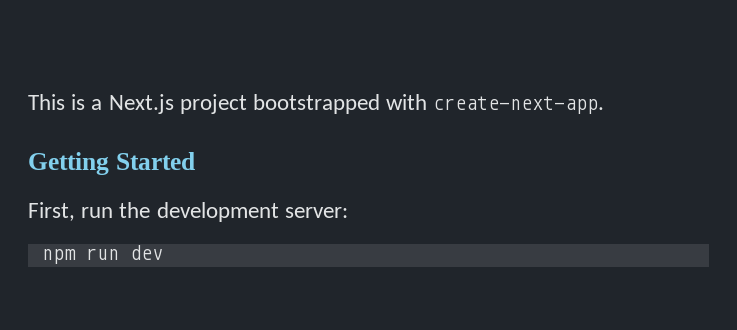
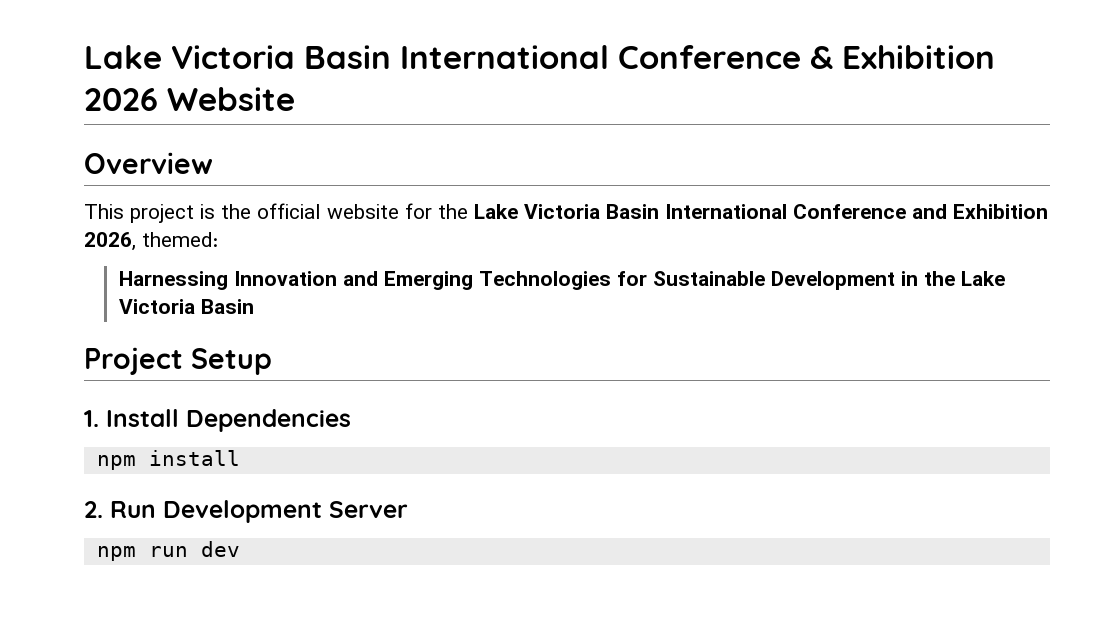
- This is a Next.js project bootstrapped with create-next-app.
- Getting Started
- First, run the development server:
+ Lake Victoria Basin International Conference & Exhibition 2026 Website
+ Overview
+ This project is the official website for the Lake Victoria Basin International Conference and Exhibition 2026, themed:
+ Harnessing Innovation and Emerging Technologies for Sustainable Development in the Lake Victoria Basin
+ Project Setup
+ 1. Install Dependencies
+ npm install
+ 2. Run Development Server

